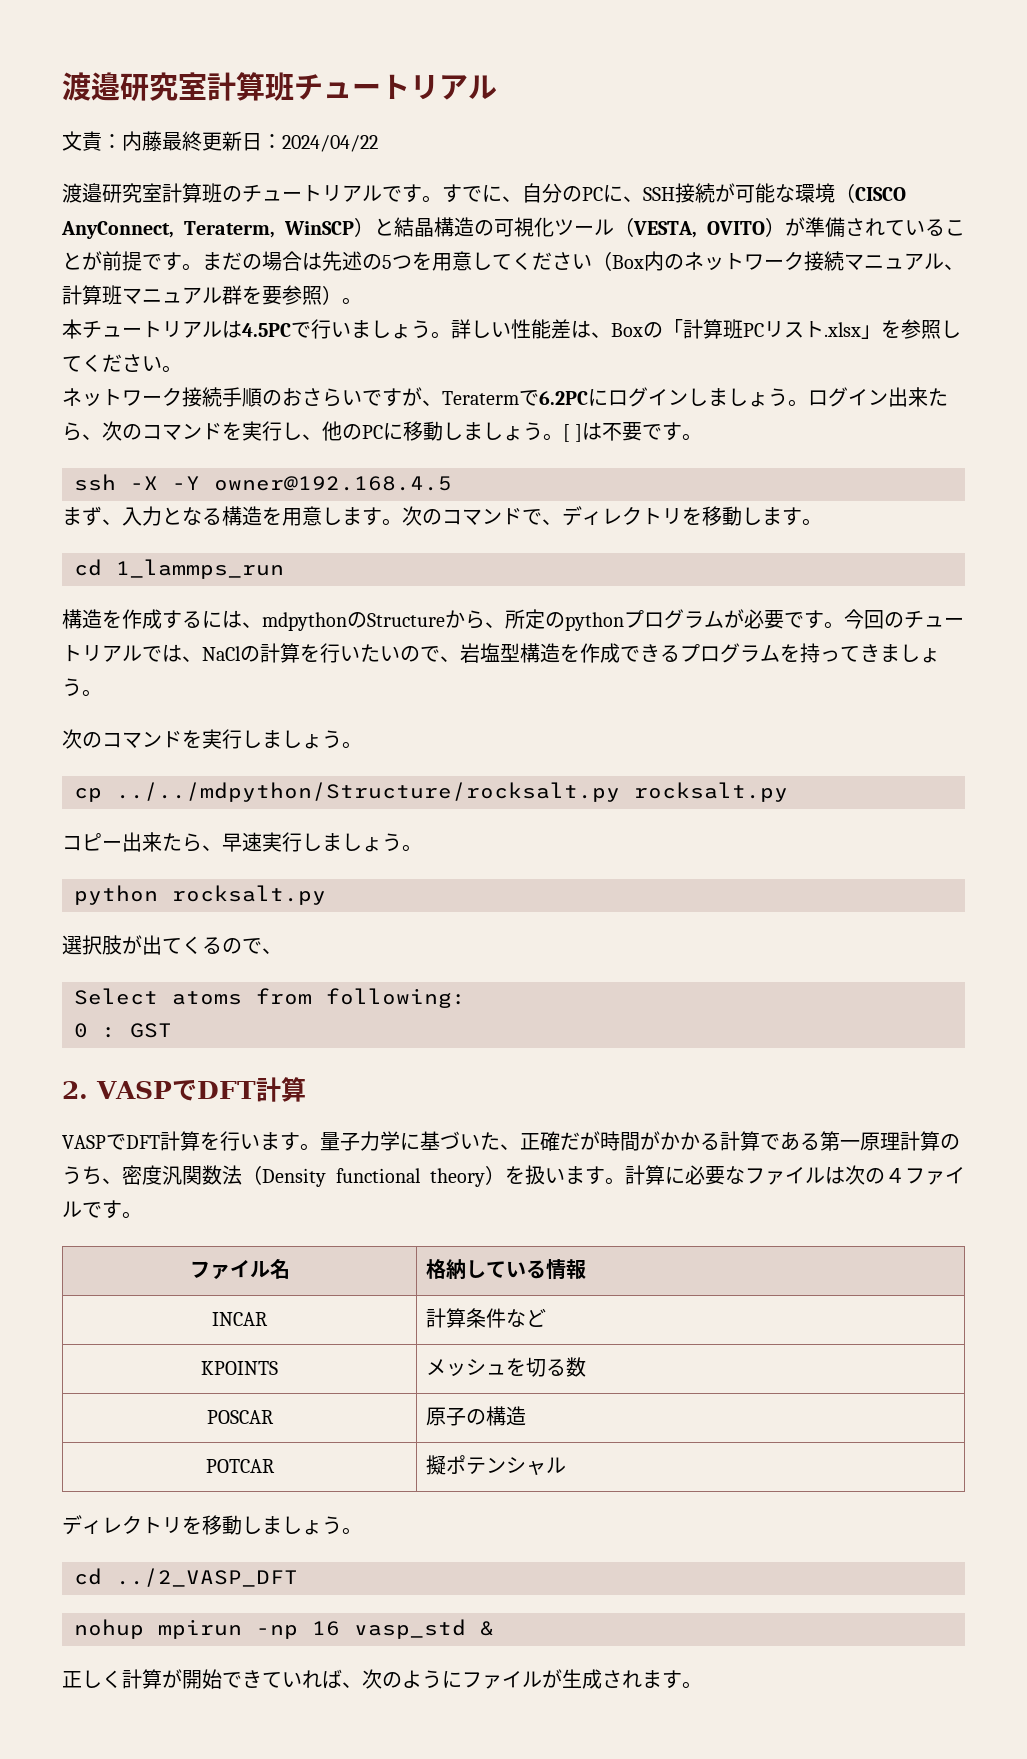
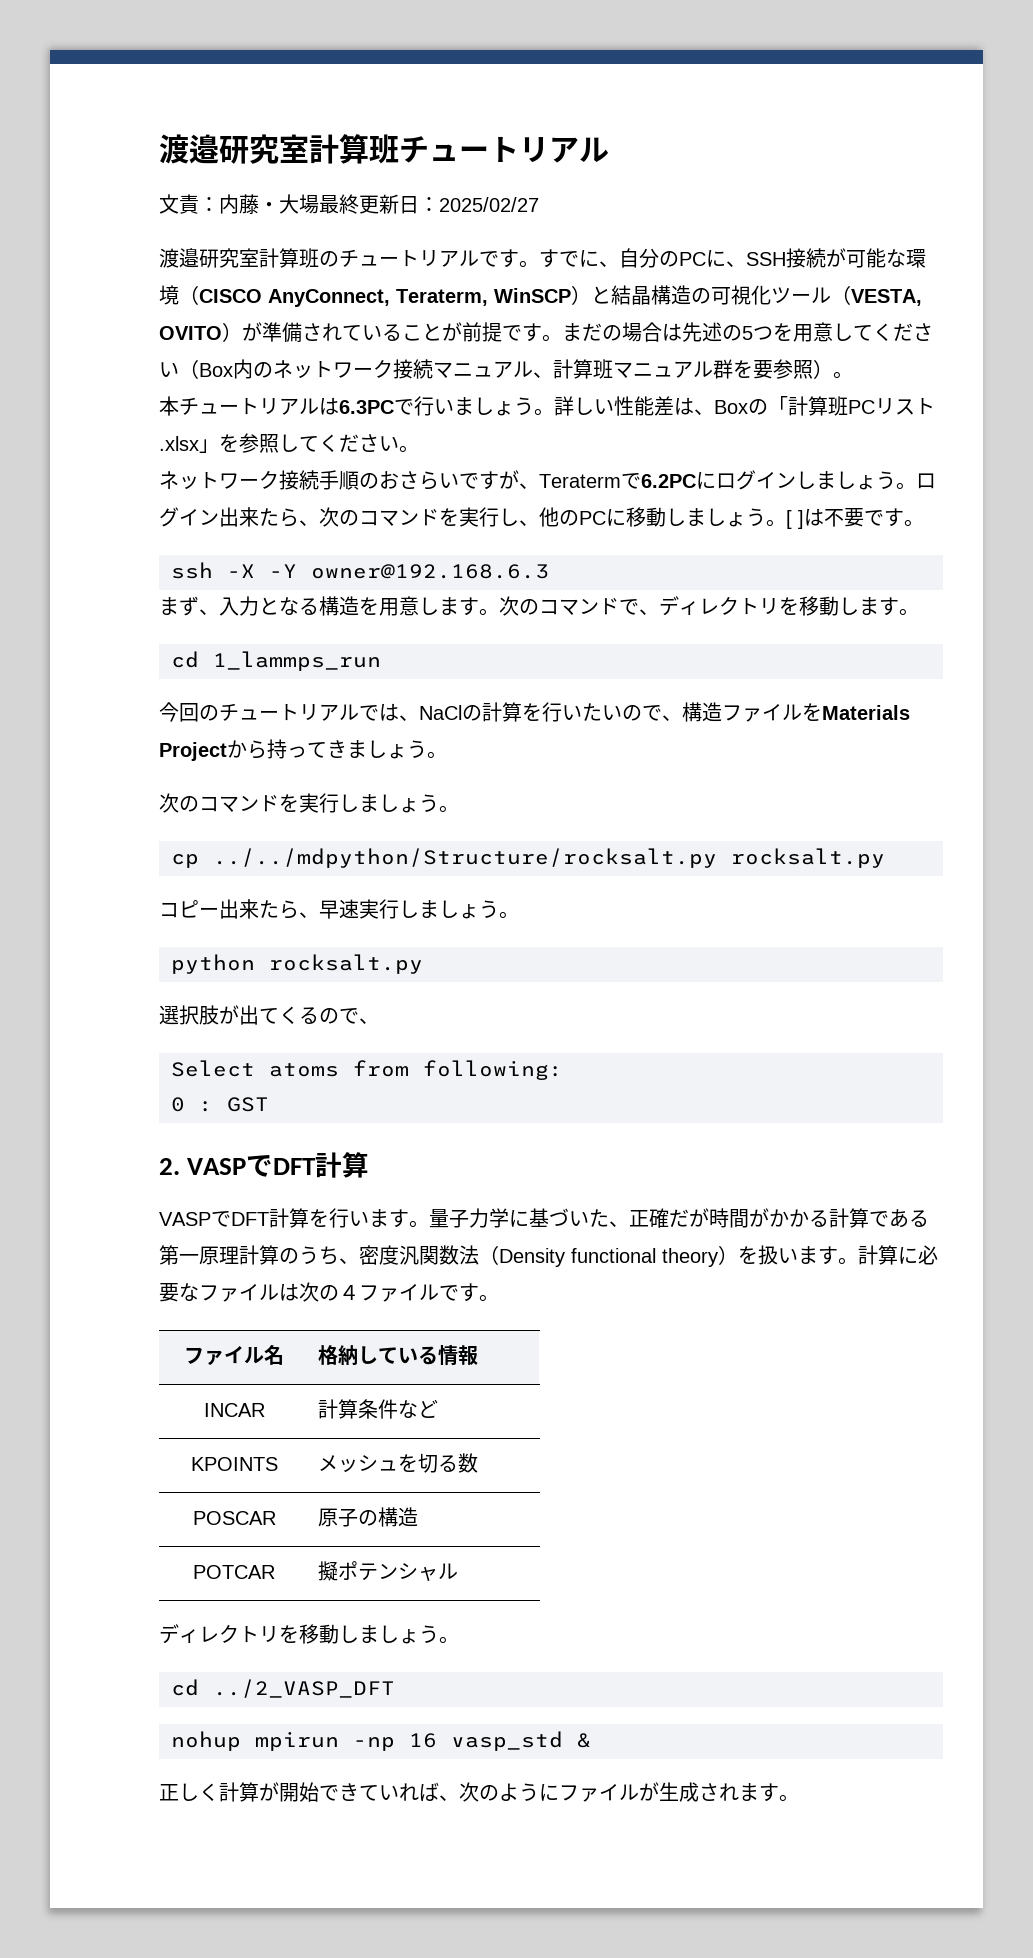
- 文責：内藤最終更新日：2024/04/22
+ 文責：内藤・大場最終更新日：2025/02/27
- 本チュートリアルは4.5PCで行いましょう。
+ 本チュートリアルは6.3PCで行いましょう。
- ssh -X -Y owner@192.168.4.5
+ ssh -X -Y owner@192.168.6.3
- 構造を作成するには、mdpythonのStructureから、所定のpythonプログラムが必要です。今回のチュートリアルでは、NaClの計算を行いたいので、岩塩型構造を作成できるプログラムを持ってきましょう。
+ 今回のチュートリアルでは、NaClの計算を行いたいので、構造ファイルをMaterials Projectから持ってきましょう。

